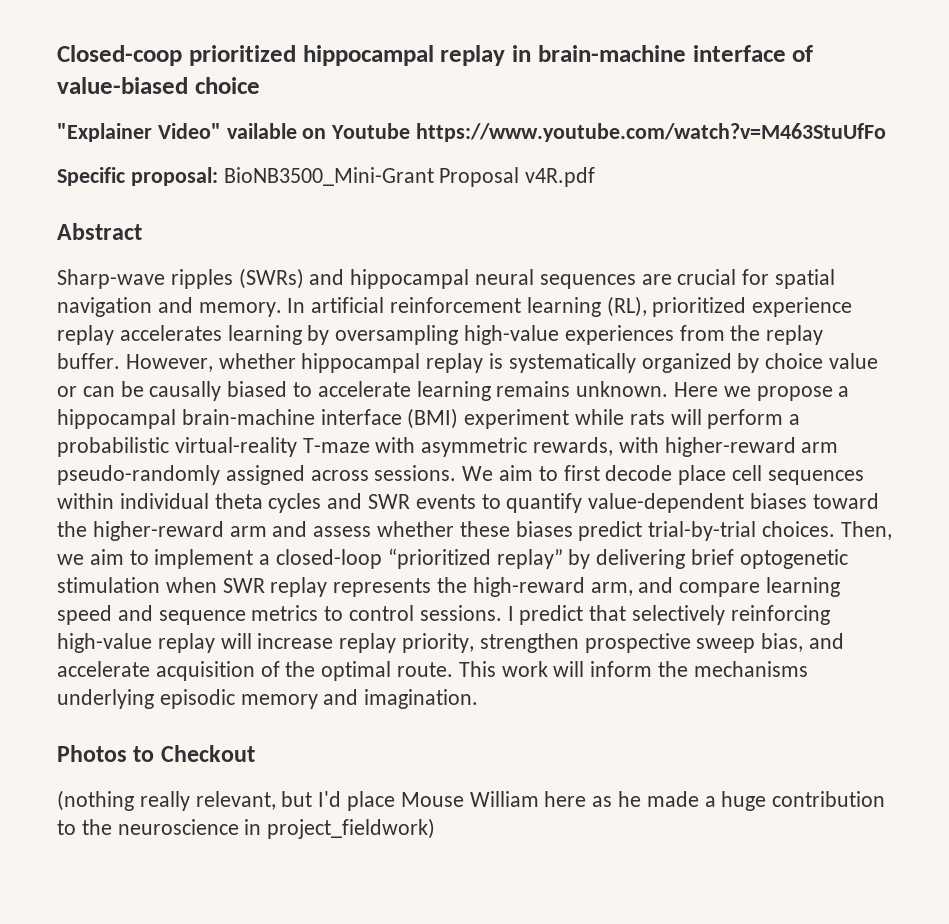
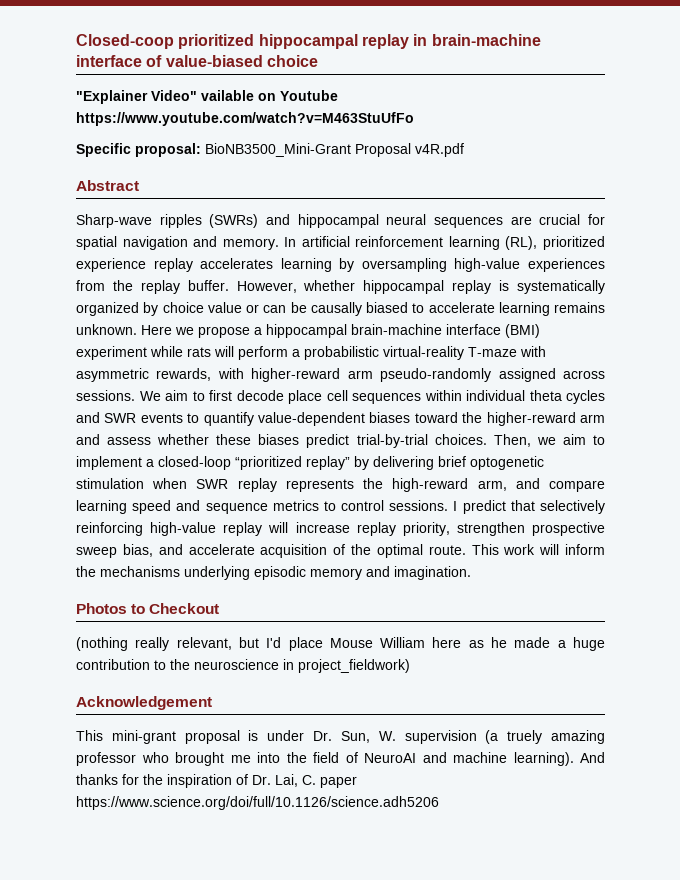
+ Acknowledgement
+ This mini-grant proposal is under Dr. Sun, W. supervision (a truely amazing professor who brought me into the field of NeuroAI and machine learning). And thanks for the inspiration of Dr. Lai, C. paper https://www.science.org/doi/full/10.1126/science.adh5206

